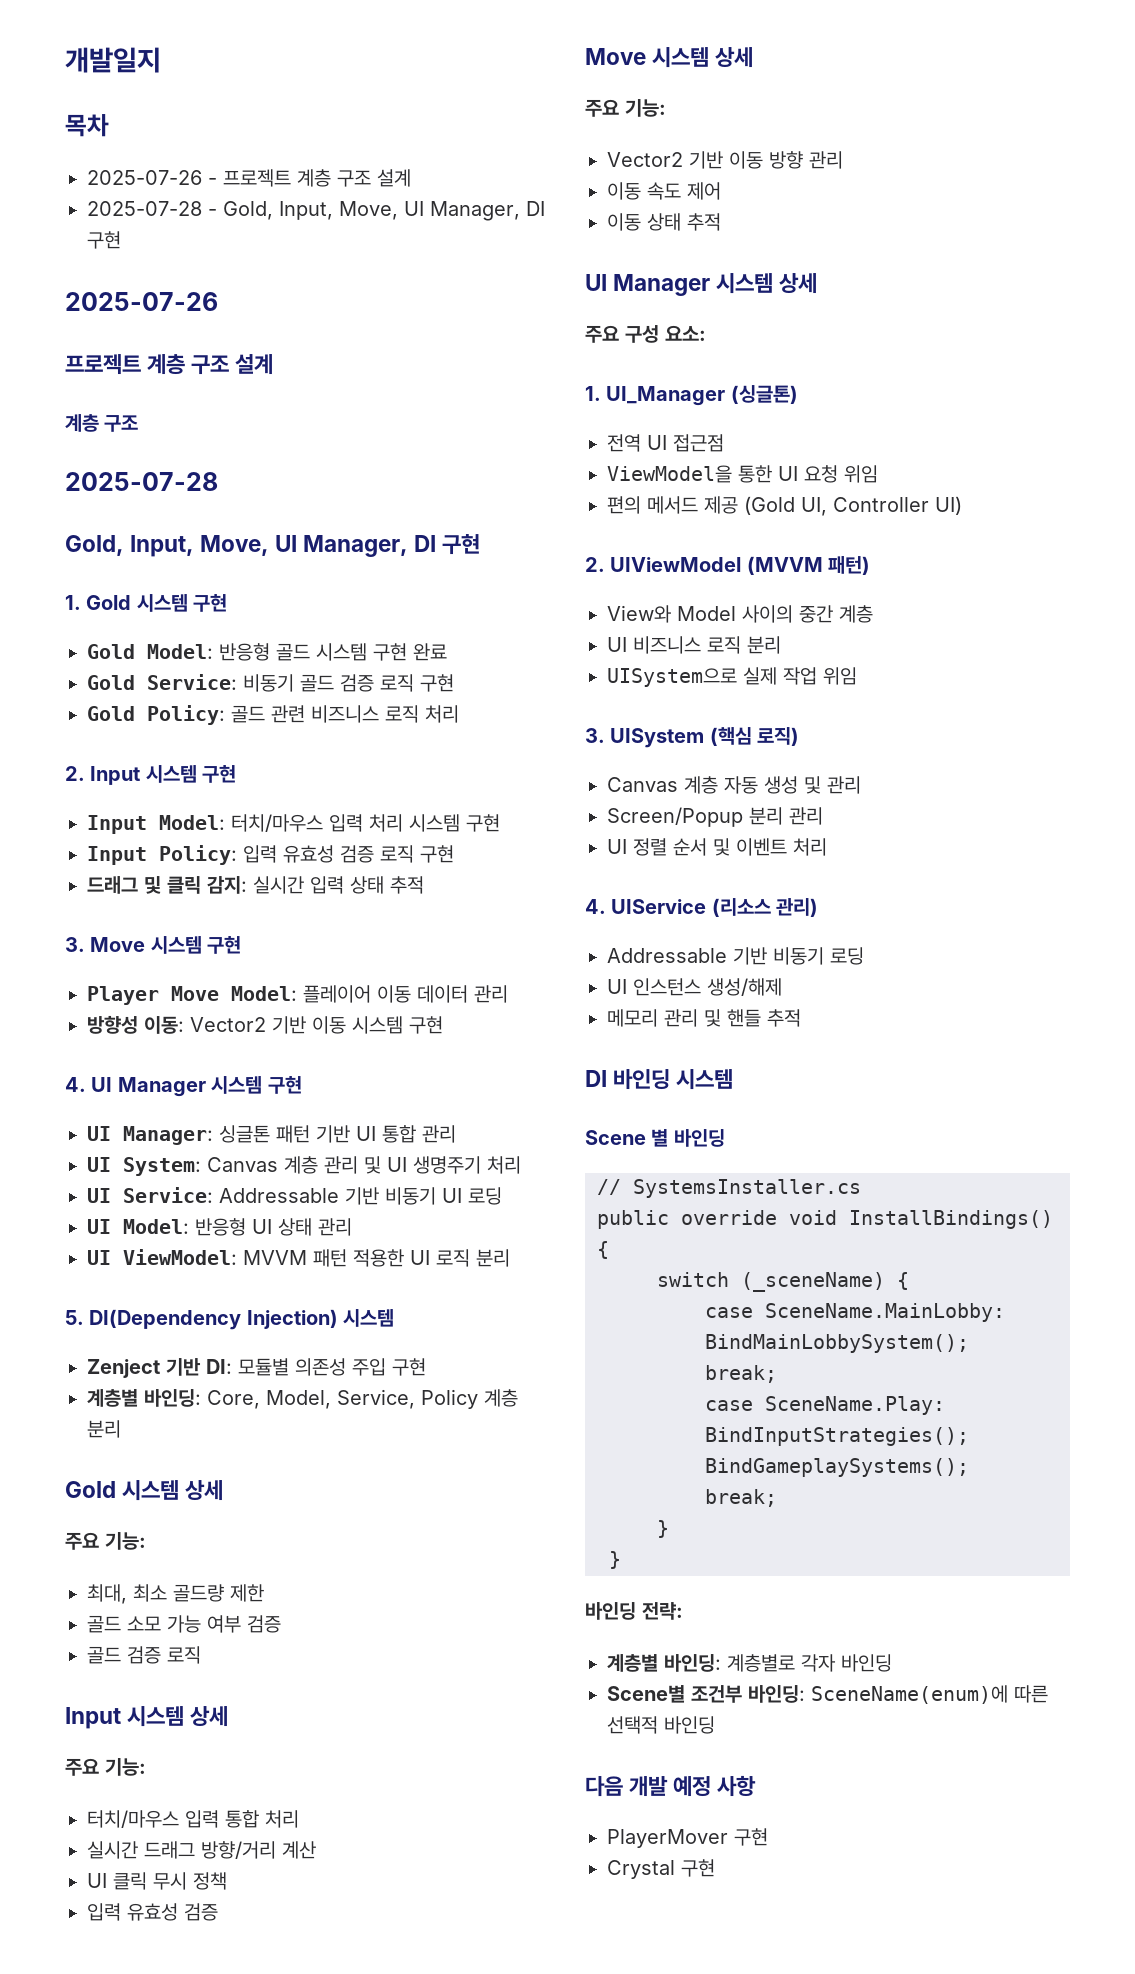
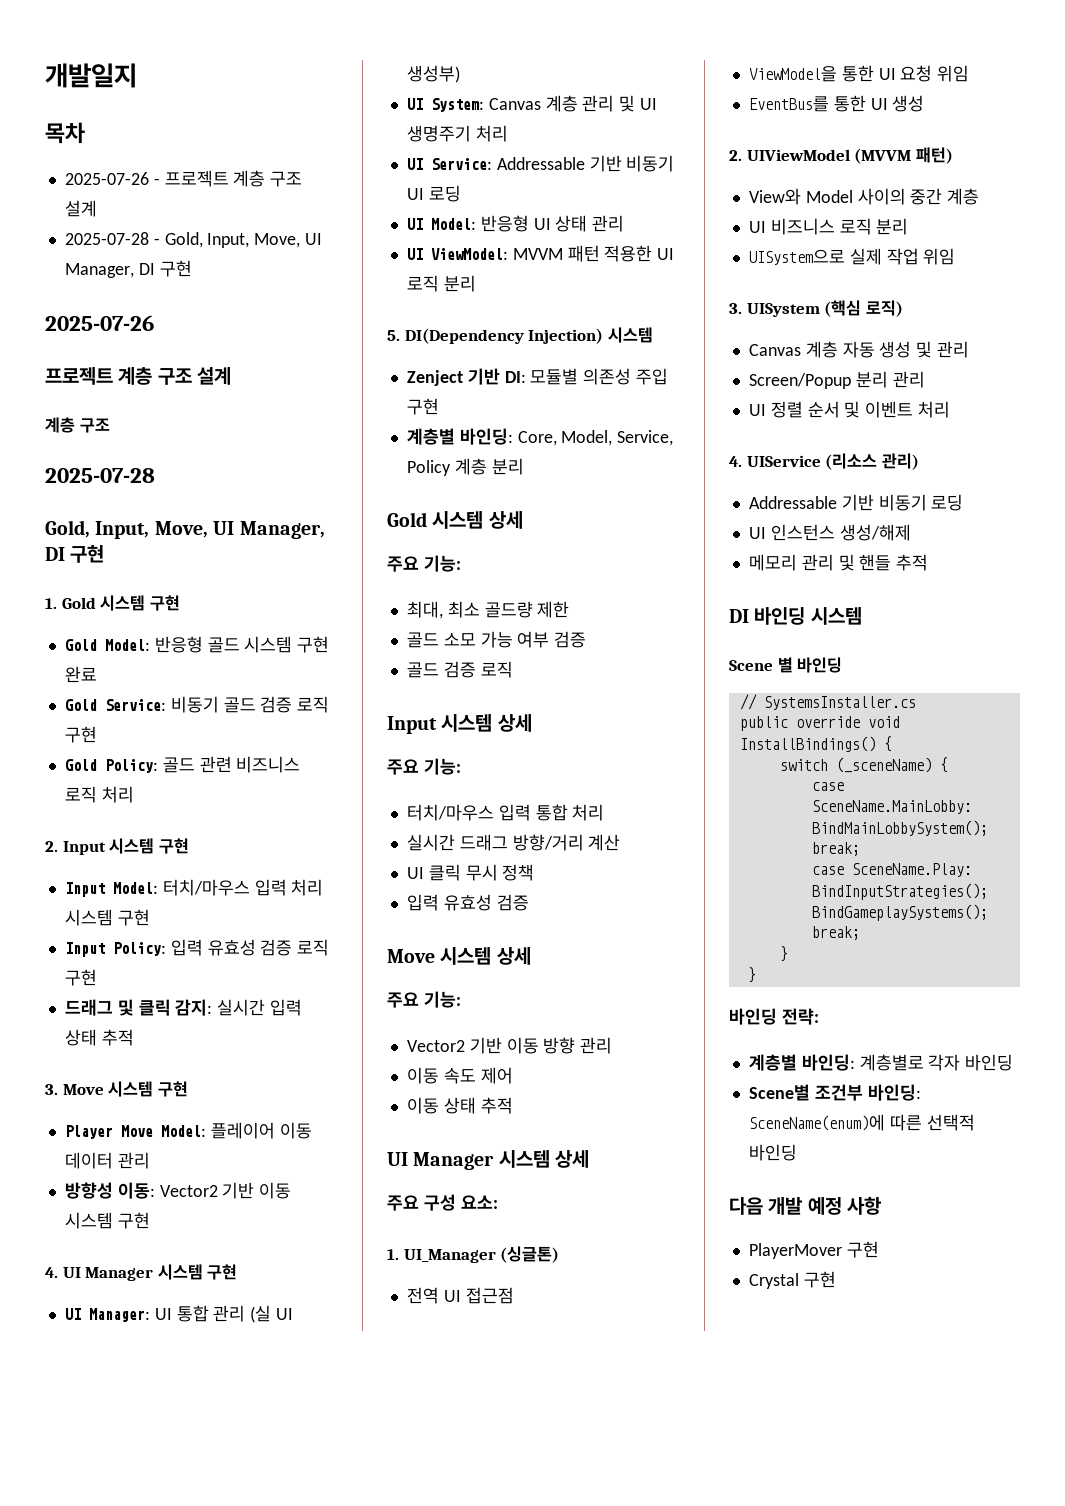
- UI Manager: 싱글톤 패턴 기반 UI 통합 관리
+ UI Manager: UI 통합 관리 (실 UI 생성부)
- 편의 메서드 제공 (Gold UI, Controller UI)
+ EventBus를 통한 UI 생성

